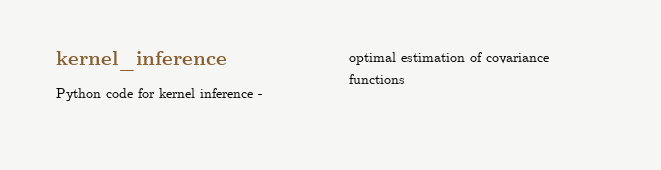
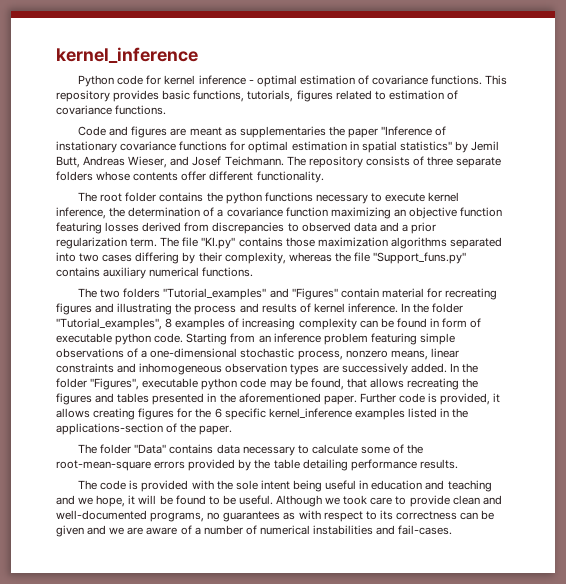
- Python code for kernel inference - optimal estimation of covariance functions
+ Python code for kernel inference - optimal estimation of covariance functions. This repository provides basic functions, tutorials, figures related to estimation of covariance functions.
+ Code and figures are meant as supplementaries the paper "Inference of instationary covariance functions for optimal estimation in spatial statistics" by Jemil Butt, Andreas Wieser, and Josef Teichmann. The repository consists of three separate folders whose contents offer different functionality.
+ The root folder contains the python functions necessary to execute kernel inference, the determination of a covariance function maximizing an objective function featuring losses derived from discrepancies to observed data and a prior regularization term. The file "KI.py" contains those maximization algorithms separated into two cases differing by their complexity, whereas the file "Support_funs.py" contains auxiliary numerical functions.
+ The two folders "Tutorial_examples" and "Figures" contain material for recreating figures and illustrating the process and results of kernel inference. In the folder "Tutorial_examples", 8 examples of increasing complexity can be found in form of executable python code. Starting from an inference problem featuring simple observations of a one-dimensional stochastic process, nonzero means, linear constraints and inhomogeneous observation types are successively added. In the folder "Figures", executable python code may be found, that allows recreating the figures and tables presented in the aforementioned paper. Further code is provided, it allows creating figures for the 6 specific kernel_inference examples listed in the applications-section of the paper.
+ The folder "Data" contains data necessary to calculate some of the root-mean-square errors provided by the table detailing performance results.
+ The code is provided with the sole intent being useful in education and teaching and we hope, it will be found to be useful. Although we took care to provide clean and well-documented programs, no guarantees as with respect to its correctness can be given and we are aware of a number of numerical instabilities and fail-cases.

